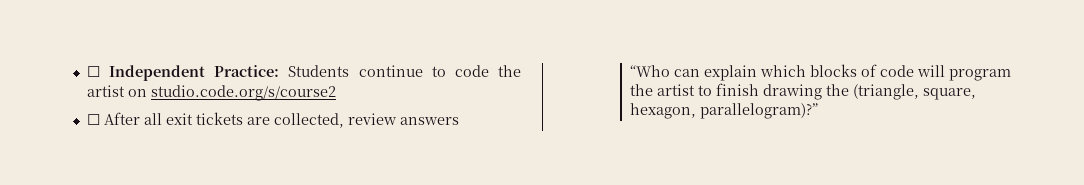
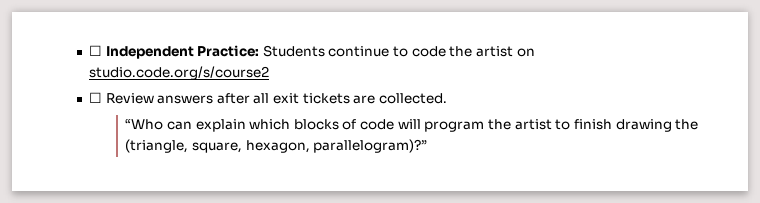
- ☐ After all exit tickets are collected, review answers
+ ☐ Review answers after all exit tickets are collected.

